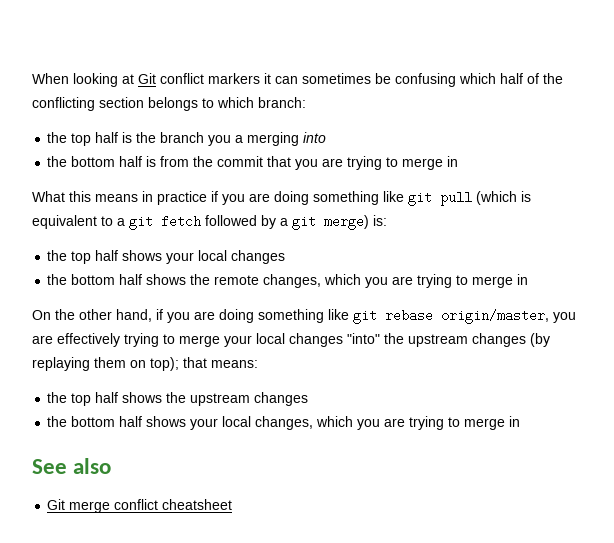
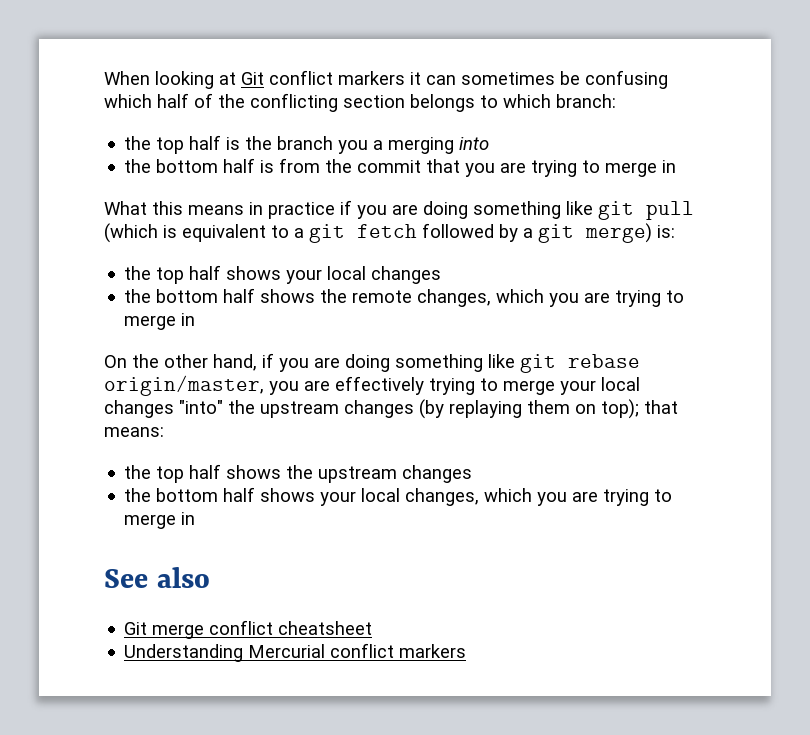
+ Understanding Mercurial conflict markers

